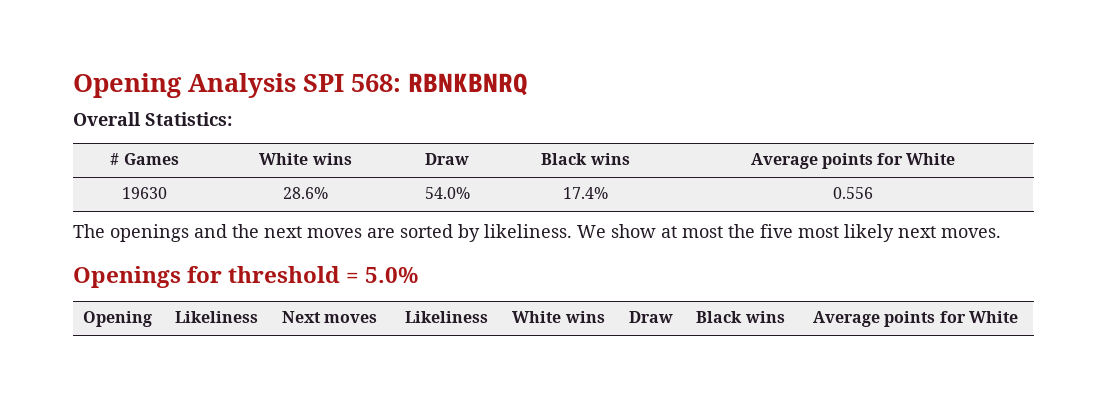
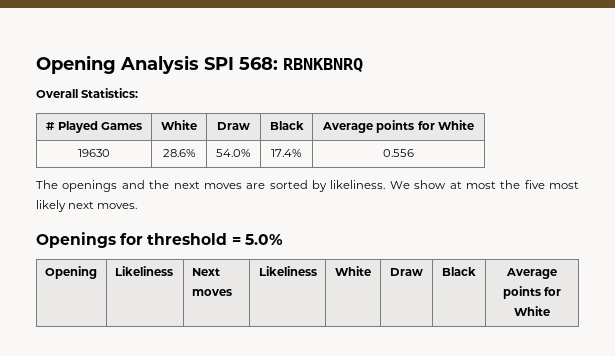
- # Games | White wins | Draw | Black wins | Average points for White
+ # Played Games | White | Draw | Black | Average points for White
- Opening | Likeliness | Next moves | Likeliness | White wins | Draw | Black wins | Average points for White
+ Opening | Likeliness | Next moves | Likeliness | White | Draw | Black | Average points for White

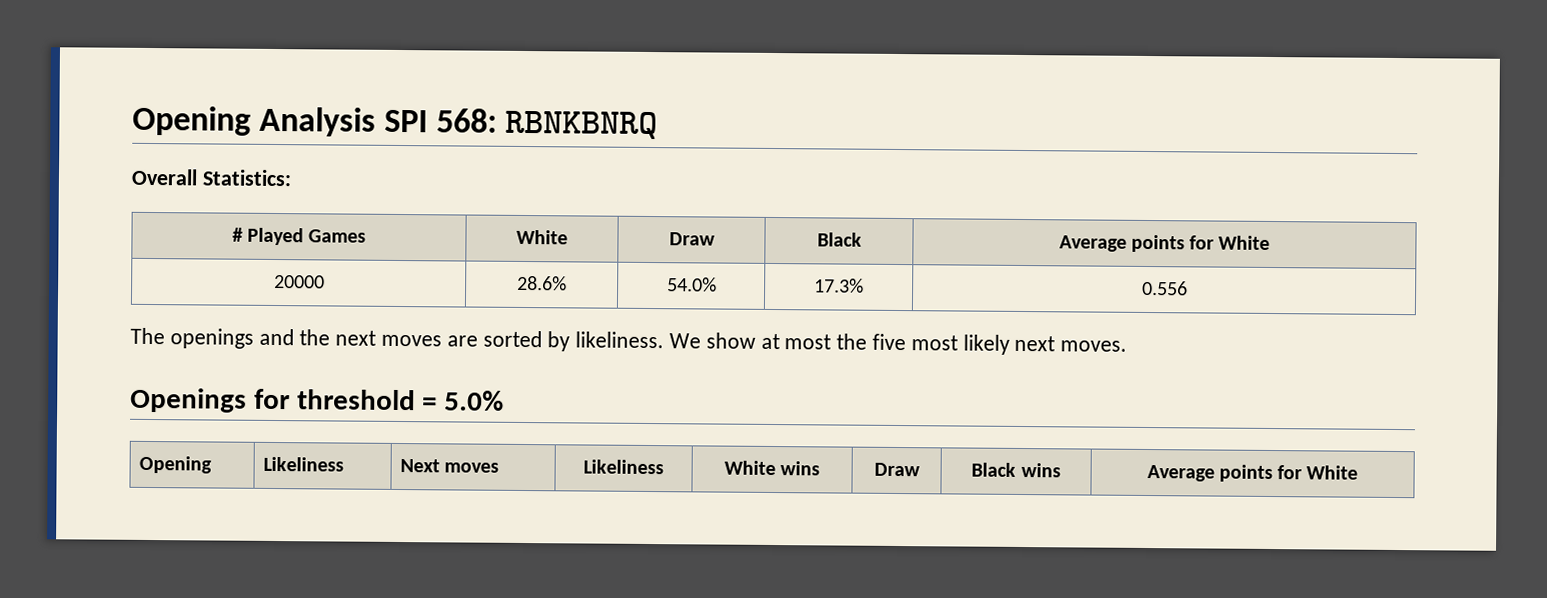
- 19630 | 28.6% | 54.0% | 17.4% | 0.556
+ 20000 | 28.6% | 54.0% | 17.3% | 0.556
- Opening | Likeliness | Next moves | Likeliness | White | Draw | Black | Average points for White
+ Opening | Likeliness | Next moves | Likeliness | White wins | Draw | Black wins | Average points for White

